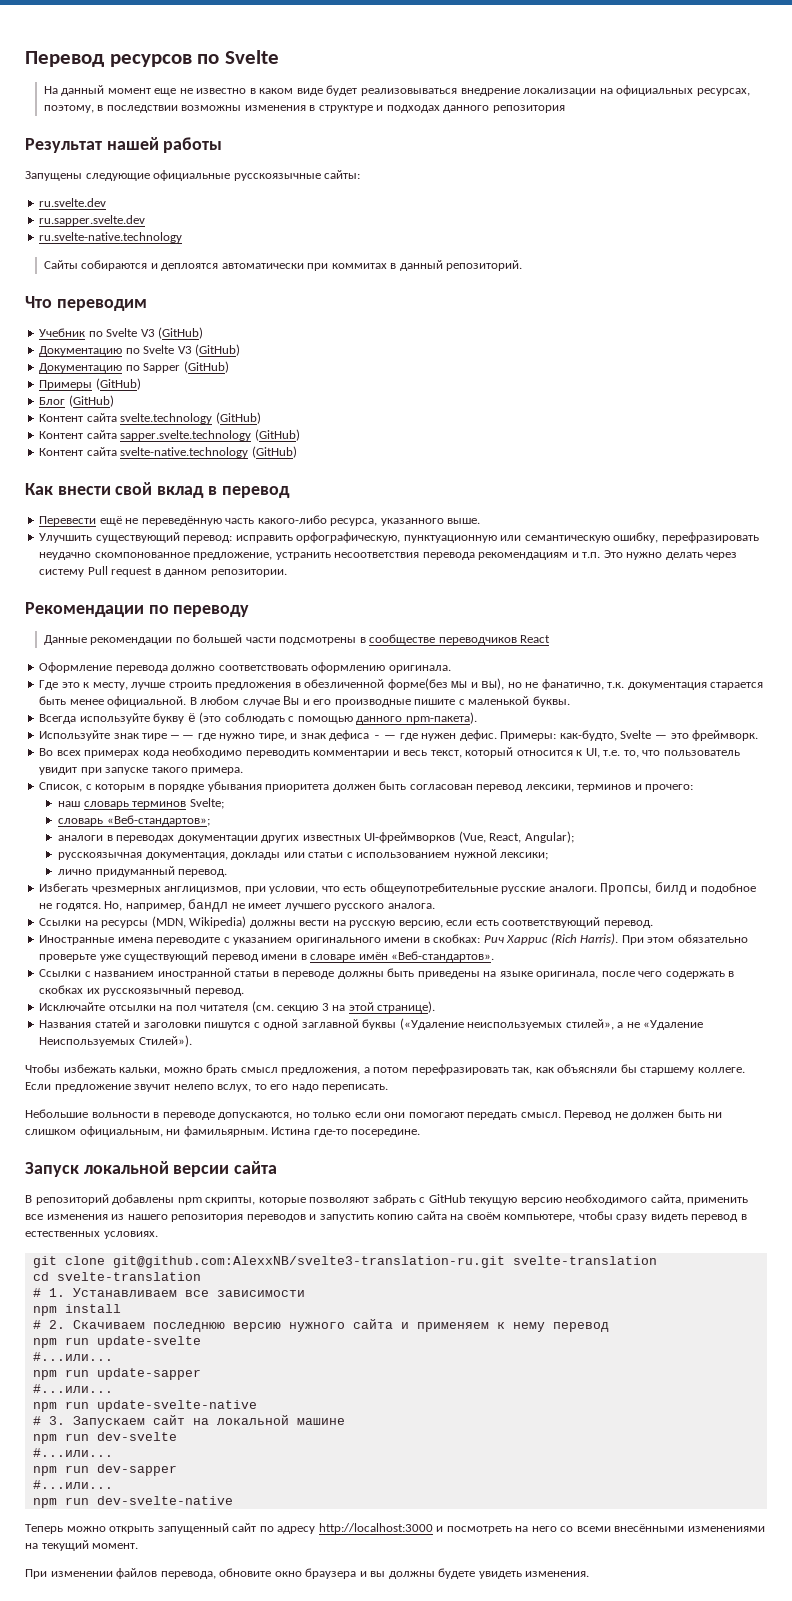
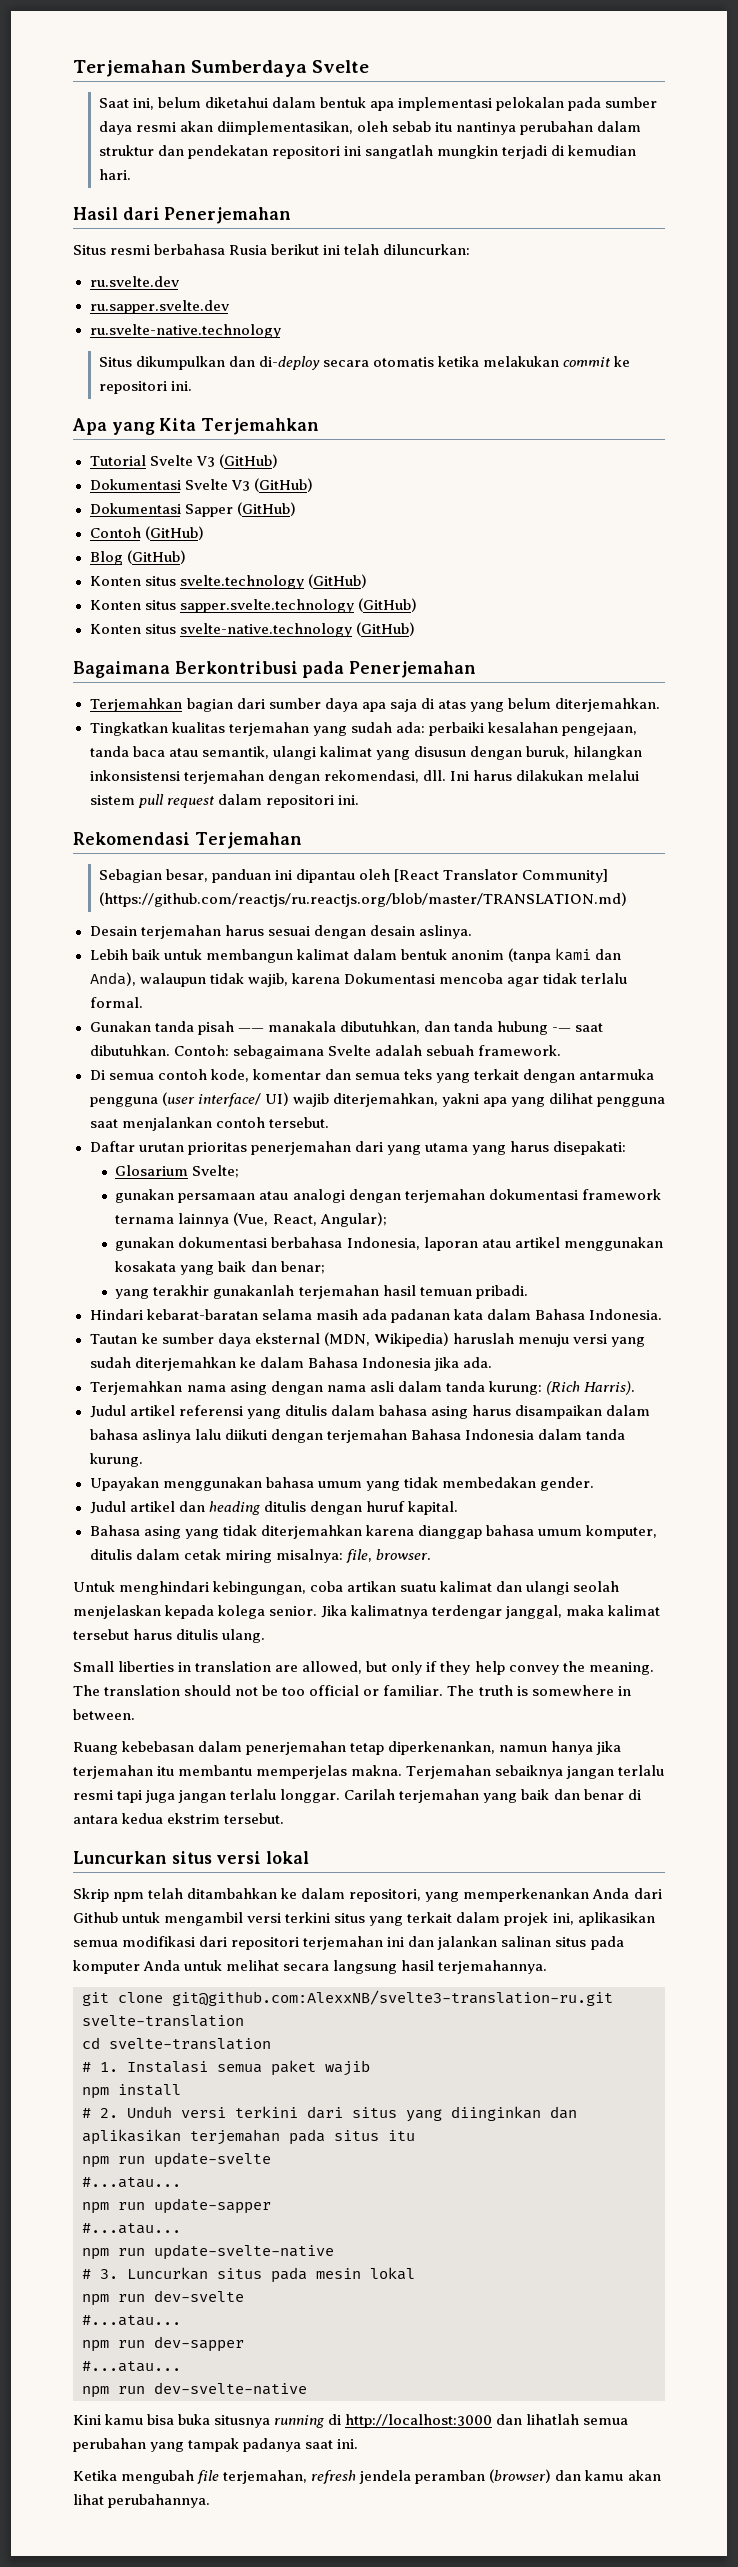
- Перевод ресурсов по Svelte
- На данный момент еще не известно в каком виде будет реализовываться внедрение локализации на официальных ресурсах, поэтому, в последствии возможны изменения в структуре и подходах данного репозитория
- Результат нашей работы
- Запущены следующие официальные русскоязычные сайты:
+ Terjemahan Sumberdaya Svelte
+ Saat ini, belum diketahui dalam bentuk apa implementasi pelokalan pada sumber daya resmi akan diimplementasikan, oleh sebab itu nantinya perubahan dalam struktur dan pendekatan repositori ini sangatlah mungkin terjadi di kemudian hari.
+ Hasil dari Penerjemahan
+ Situs resmi berbahasa Rusia berikut ini telah diluncurkan:
  ru.svelte.dev
  ru.sapper.svelte.dev
  ru.svelte-native.technology
- Сайты собираются и деплоятся автоматически при коммитах в данный репозиторий.
- Что переводим
- Учебник по Svelte V3 (GitHub)
- Документацию по Svelte V3 (GitHub)
- Документацию по Sapper (GitHub)
+ Situs dikumpulkan dan di-deploy secara otomatis ketika melakukan commit ke repositori ini.
+ Apa yang Kita Terjemahkan
+ Tutorial Svelte V3 (GitHub)
+ Dokumentasi Svelte V3 (GitHub)
+ Dokumentasi Sapper (GitHub)
- Примеры (GitHub)
- Блог (GitHub)
- Контент сайта svelte.technology (GitHub)
+ Contoh (GitHub)
+ Blog (GitHub)
+ Konten situs svelte.technology (GitHub)
- Контент сайта sapper.svelte.technology (GitHub)
+ Konten situs sapper.svelte.technology (GitHub)
- Контент сайта svelte-native.technology (GitHub)
+ Konten situs svelte-native.technology (GitHub)
- Как внести свой вклад в перевод
- Перевести ещё не переведённую часть какого-либо ресурса, указанного выше.
- Улучшить существующий перевод: исправить орфографическую, пунктуационную или семантическую ошибку, перефразировать неудачно скомпонованное предложение, устранить несоответствия перевода рекомендациям и т.п. Это нужно делать через систему Pull request в данном репозитории.
- Рекомендации по переводу
- Данные рекомендации по большей части подсмотрены в сообществе переводчиков React
- Оформление перевода должно соответствовать оформлению оригинала.
- Где это к месту, лучше строить предложения в обезличенной форме(без мы и вы), но не фанатично, т.к. документация старается быть менее официальной. В любом случае Вы и его производные пишите с маленькой буквы.
- Всегда используйте букву ё (это соблюдать с помощью данного npm-пакета).
- Используйте знак тире — — где нужно тире, и знак дефиса - — где нужен дефис. Примеры: как-будто, Svelte — это фреймворк.
- Во всех примерах кода необходимо переводить комментарии и весь текст, который относится к UI, т.е. то, что пользователь увидит при запуске такого примера.
- Список, с которым в порядке убывания приоритета должен быть согласован перевод лексики, терминов и прочего:
- наш словарь терминов Svelte;
- словарь «Веб-стандартов»;
- аналоги в переводах документации других известных UI-фреймворков (Vue, React, Angular);
- русскоязычная документация, доклады или статьи с использованием нужной лексики;
- лично придуманный перевод.
- Избегать чрезмерных англицизмов, при условии, что есть общеупотребительные русские аналоги. Пропсы, билд и подобное не годятся. Но, например, бандл не имеет лучшего русского аналога.
- Ссылки на ресурсы (MDN, Wikipedia) должны вести на русскую версию, если есть соответствующий перевод.
- Иностранные имена переводите с указанием оригинального имени в скобках: Рич Харрис (Rich Harris). При этом обязательно проверьте уже существующий перевод имени в словаре имён «Веб-стандартов».
- Ссылки с названием иностранной статьи в переводе должны быть приведены на языке оригинала, после чего содержать в скобках их русскоязычный перевод.
- Исключайте отсылки на пол читателя (см. секцию 3 на этой странице).
- Названия статей и заголовки пишутся с одной заглавной буквы («Удаление неиспользуемых стилей», а не «Удаление Неиспользуемых Стилей»).
- Чтобы избежать кальки, можно брать смысл предложения, а потом перефразировать так, как объясняли бы старшему коллеге. Если предложение звучит нелепо вслух, то его надо переписать.
- Небольшие вольности в переводе допускаются, но только если они помогают передать смысл. Перевод не должен быть ни слишком официальным, ни фамильярным. Истина где-то посередине.
- Запуск локальной версии сайта
- В репозиторий добавлены npm скрипты, которые позволяют забрать с GitHub текущую версию необходимого сайта, применить все изменения из нашего репозитория переводов и запустить копию сайта на своём компьютере, чтобы сразу видеть перевод в естественных условиях.
+ Bagaimana Berkontribusi pada Penerjemahan
+ Terjemahkan bagian dari sumber daya apa saja di atas yang belum diterjemahkan.
+ Tingkatkan kualitas terjemahan yang sudah ada: perbaiki kesalahan pengejaan, tanda baca atau semantik, ulangi kalimat yang disusun dengan buruk, hilangkan inkonsistensi terjemahan dengan rekomendasi, dll. Ini harus dilakukan melalui sistem pull request dalam repositori ini.
+ Rekomendasi Terjemahan
+ Sebagian besar, panduan ini dipantau oleh [React Translator Community] (https://github.com/reactjs/ru.reactjs.org/blob/master/TRANSLATION.md)
+ Desain terjemahan harus sesuai dengan desain aslinya.
+ Lebih baik untuk membangun kalimat dalam bentuk anonim (tanpa kami dan Anda), walaupun tidak wajib, karena Dokumentasi mencoba agar tidak terlalu formal.
+ Gunakan tanda pisah —— manakala dibutuhkan, dan tanda hubung -— saat dibutuhkan. Contoh: sebagaimana Svelte adalah sebuah framework.
+ Di semua contoh kode, komentar dan semua teks yang terkait dengan antarmuka pengguna (user interface/ UI) wajib diterjemahkan, yakni apa yang dilihat pengguna saat menjalankan contoh tersebut.
+ Daftar urutan prioritas penerjemahan dari yang utama yang harus disepakati:
+ Glosarium Svelte;
+ gunakan persamaan atau analogi dengan terjemahan dokumentasi framework ternama lainnya (Vue, React, Angular);
+ gunakan dokumentasi berbahasa Indonesia, laporan atau artikel menggunakan kosakata yang baik dan benar;
+ yang terakhir gunakanlah terjemahan hasil temuan pribadi.
+ Hindari kebarat-baratan selama masih ada padanan kata dalam Bahasa Indonesia.
+ Tautan ke sumber daya eksternal (MDN, Wikipedia) haruslah menuju versi yang sudah diterjemahkan ke dalam Bahasa Indonesia jika ada.
+ Terjemahkan nama asing dengan nama asli dalam tanda kurung: (Rich Harris).
+ Judul artikel referensi yang ditulis dalam bahasa asing harus disampaikan dalam bahasa aslinya lalu diikuti dengan terjemahan Bahasa Indonesia dalam tanda kurung.
+ Upayakan menggunakan bahasa umum yang tidak membedakan gender.
+ Judul artikel dan heading ditulis dengan huruf kapital.
+ Bahasa asing yang tidak diterjemahkan karena dianggap bahasa umum komputer, ditulis dalam cetak miring misalnya: file, browser.
+ Untuk menghindari kebingungan, coba artikan suatu kalimat dan ulangi seolah menjelaskan kepada kolega senior. Jika kalimatnya terdengar janggal, maka kalimat tersebut harus ditulis ulang.
+ Small liberties in translation are allowed, but only if they help convey the meaning. The translation should not be too official or familiar. The truth is somewhere in between.
+ Ruang kebebasan dalam penerjemahan tetap diperkenankan, namun hanya jika terjemahan itu membantu memperjelas makna. Terjemahan sebaiknya jangan terlalu resmi tapi juga jangan terlalu longgar. Carilah terjemahan yang baik dan benar di antara kedua ekstrim tersebut.
+ Luncurkan situs versi lokal
+ Skrip npm telah ditambahkan ke dalam repositori, yang memperkenankan Anda dari Github untuk mengambil versi terkini situs yang terkait dalam projek ini, aplikasikan semua modifikasi dari repositori terjemahan ini dan jalankan salinan situs pada komputer Anda untuk melihat secara langsung hasil terjemahannya.
- # 1. Устанавливаем все зависимости
+ # 1. Instalasi semua paket wajib
- # 2. Скачиваем последнюю версию нужного сайта и применяем к нему перевод
+ # 2. Unduh versi terkini dari situs yang diinginkan dan aplikasikan terjemahan pada situs itu
  npm run update-svelte
- #...или...
+ #...atau...
  npm run update-sapper
- #...или...
+ #...atau...
- # 3. Запускаем сайт на локальной машине
+ # 3. Luncurkan situs pada mesin lokal
  npm run dev-svelte
- #...или...
+ #...atau...
  npm run dev-sapper
- #...или...
+ #...atau...
- Теперь можно открыть запущенный сайт по адресу http://localhost:3000 и посмотреть на него со всеми внесёнными изменениями на текущий момент.
- При изменении файлов перевода, обновите окно браузера и вы должны будете увидеть изменения.
+ Kini kamu bisa buka situsnya running di http://localhost:3000 dan lihatlah semua perubahan yang tampak padanya saat ini.
+ Ketika mengubah file terjemahan, refresh jendela peramban (browser) dan kamu akan lihat perubahannya.

